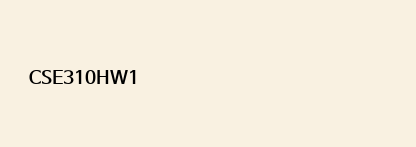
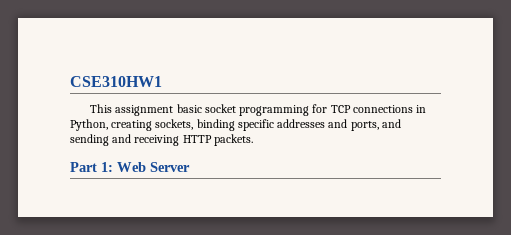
+ This assignment basic socket programming for TCP connections in Python, creating sockets, binding specific addresses and ports, and sending and receiving HTTP packets.
+ Part 1: Web Server

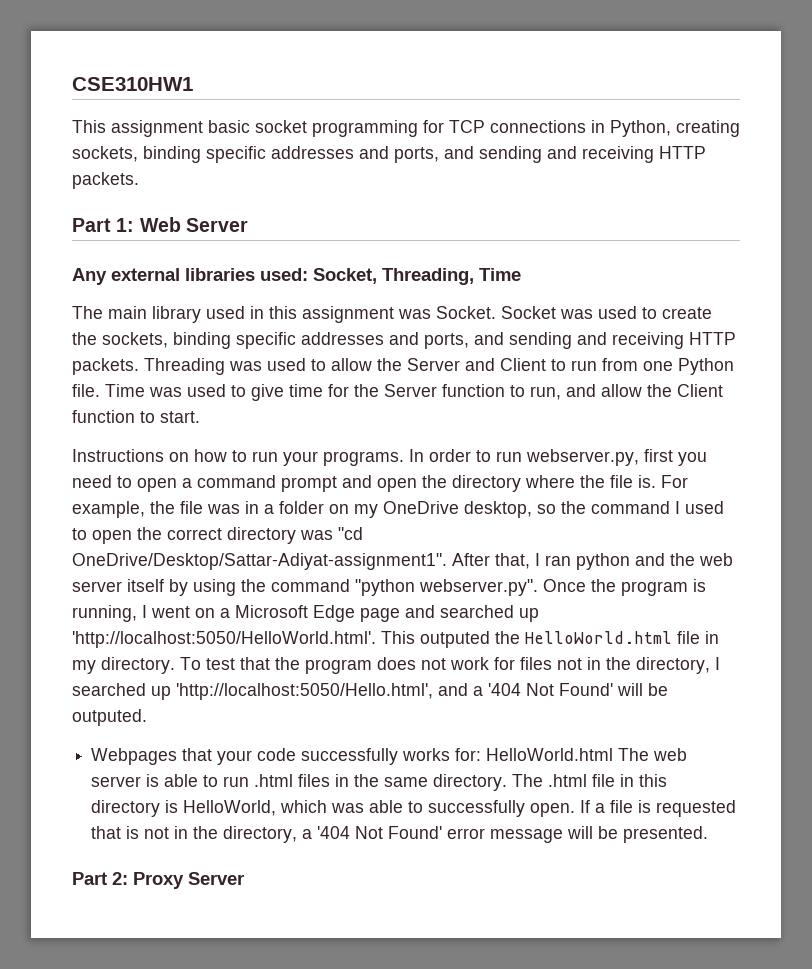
+ Any external libraries used: Socket, Threading, Time
+ The main library used in this assignment was Socket. Socket was used to create the sockets, binding specific addresses and ports, and sending and receiving HTTP packets. Threading was used to allow the Server and Client to run from one Python file. Time was used to give time for the Server function to run, and allow the Client function to start.
+ Instructions on how to run your programs. In order to run webserver.py, first you need to open a command prompt and open the directory where the file is. For example, the file was in a folder on my OneDrive desktop, so the command I used to open the correct directory was "cd OneDrive/Desktop/Sattar-Adiyat-assignment1". After that, I ran python and the web server itself by using the command "python webserver.py". Once the program is running, I went on a Microsoft Edge page and searched up 'http://localhost:5050/HelloWorld.html'. This outputed the HelloWorld.html file in my directory. To test that the program does not work for files not in the directory, I searched up 'http://localhost:5050/Hello.html', and a '404 Not Found' will be outputed.
+ Webpages that your code successfully works for: HelloWorld.html The web server is able to run .html files in the same directory. The .html file in this directory is HelloWorld, which was able to successfully open. If a file is requested that is not in the directory, a '404 Not Found' error message will be presented.
+ Part 2: Proxy Server

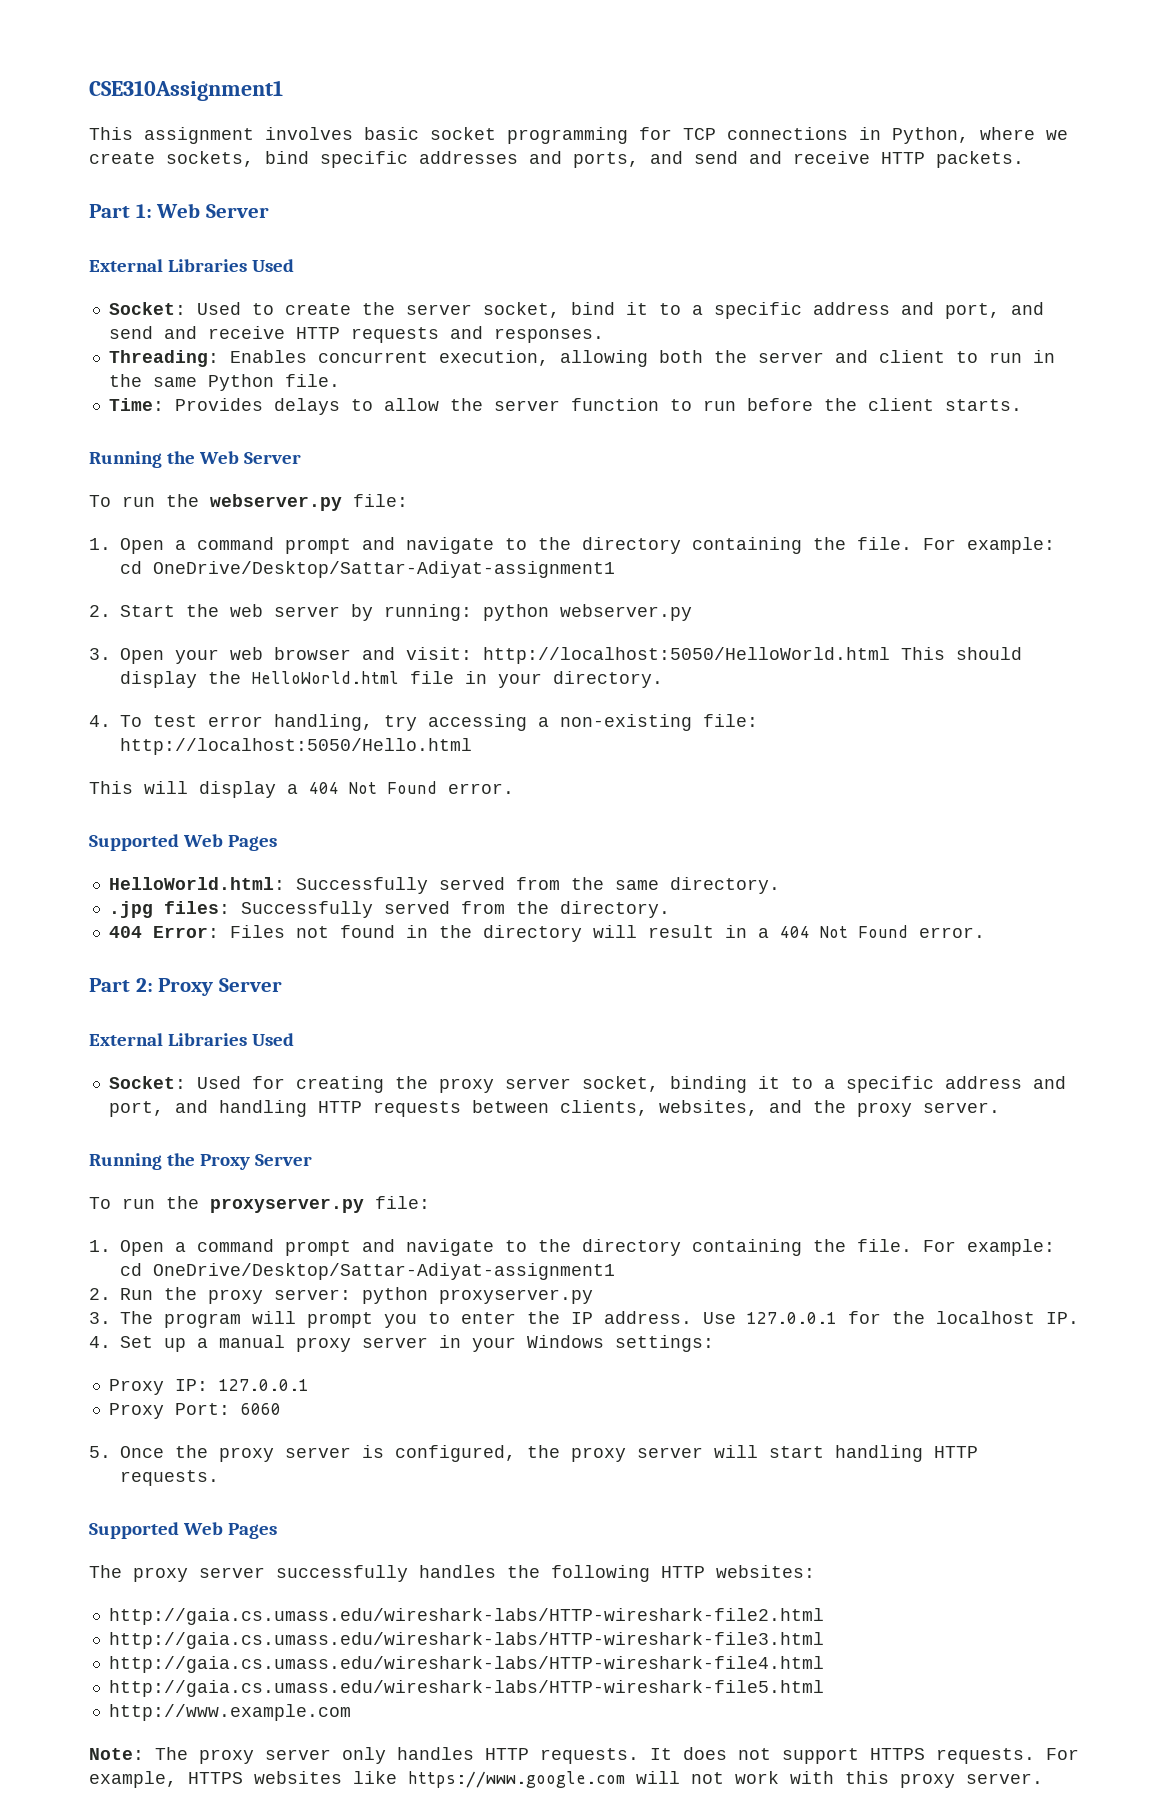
- CSE310HW1
+ CSE310Assignment1
- This assignment basic socket programming for TCP connections in Python, creating sockets, binding specific addresses and ports, and sending and receiving HTTP packets.
+ This assignment involves basic socket programming for TCP connections in Python, where we create sockets, bind specific addresses and ports, and send and receive HTTP packets.
  Part 1: Web Server
- Any external libraries used: Socket, Threading, Time
- The main library used in this assignment was Socket. Socket was used to create the sockets, binding specific addresses and ports, and sending and receiving HTTP packets. Threading was used to allow the Server and Client to run from one Python file. Time was used to give time for the Server function to run, and allow the Client function to start.
- Instructions on how to run your programs. In order to run webserver.py, first you need to open a command prompt and open the directory where the file is. For example, the file was in a folder on my OneDrive desktop, so the command I used to open the correct directory was "cd OneDrive/Desktop/Sattar-Adiyat-assignment1". After that, I ran python and the web server itself by using the command "python webserver.py". Once the program is running, I went on a Microsoft Edge page and searched up 'http://localhost:5050/HelloWorld.html'. This outputed the HelloWorld.html file in my directory. To test that the program does not work for files not in the directory, I searched up 'http://localhost:5050/Hello.html', and a '404 Not Found' will be outputed.
- Webpages that your code successfully works for: HelloWorld.html The web server is able to run .html files in the same directory. The .html file in this directory is HelloWorld, which was able to successfully open. If a file is requested that is not in the directory, a '404 Not Found' error message will be presented.
+ External Libraries Used
+ Socket: Used to create the server socket, bind it to a specific address and port, and send and receive HTTP requests and responses.
+ Threading: Enables concurrent execution, allowing both the server and client to run in the same Python file.
+ Time: Provides delays to allow the server function to run before the client starts.
+ Running the Web Server
+ To run the webserver.py file:
+ 1. Open a command prompt and navigate to the directory containing the file. For example: cd OneDrive/Desktop/Sattar-Adiyat-assignment1
+ 2. Start the web server by running: python webserver.py
+ 3. Open your web browser and visit: http://localhost:5050/HelloWorld.html This should display the HelloWorld.html file in your directory.
+ 4. To test error handling, try accessing a non-existing file: http://localhost:5050/Hello.html
+ This will display a 404 Not Found error.
+ Supported Web Pages
+ HelloWorld.html: Successfully served from the same directory.
+ .jpg files: Successfully served from the directory.
+ 404 Error: Files not found in the directory will result in a 404 Not Found error.
  Part 2: Proxy Server
+ External Libraries Used
+ Socket: Used for creating the proxy server socket, binding it to a specific address and port, and handling HTTP requests between clients, websites, and the proxy server.
+ Running the Proxy Server
+ To run the proxyserver.py file:
+ 1. Open a command prompt and navigate to the directory containing the file. For example: cd OneDrive/Desktop/Sattar-Adiyat-assignment1
+ 2. Run the proxy server: python proxyserver.py
+ 3. The program will prompt you to enter the IP address. Use 127.0.0.1 for the localhost IP.
+ 4. Set up a manual proxy server in your Windows settings:
+ Proxy IP: 127.0.0.1
+ Proxy Port: 6060
+ 5. Once the proxy server is configured, the proxy server will start handling HTTP requests.
+ Supported Web Pages
+ The proxy server successfully handles the following HTTP websites:
+ http://gaia.cs.umass.edu/wireshark-labs/HTTP-wireshark-file2.html
+ http://gaia.cs.umass.edu/wireshark-labs/HTTP-wireshark-file3.html
+ http://gaia.cs.umass.edu/wireshark-labs/HTTP-wireshark-file4.html
+ http://gaia.cs.umass.edu/wireshark-labs/HTTP-wireshark-file5.html
+ http://www.example.com
+ Note: The proxy server only handles HTTP requests. It does not support HTTPS requests. For example, HTTPS websites like https://www.google.com will not work with this proxy server.

